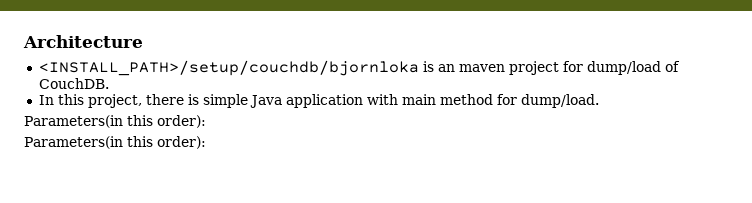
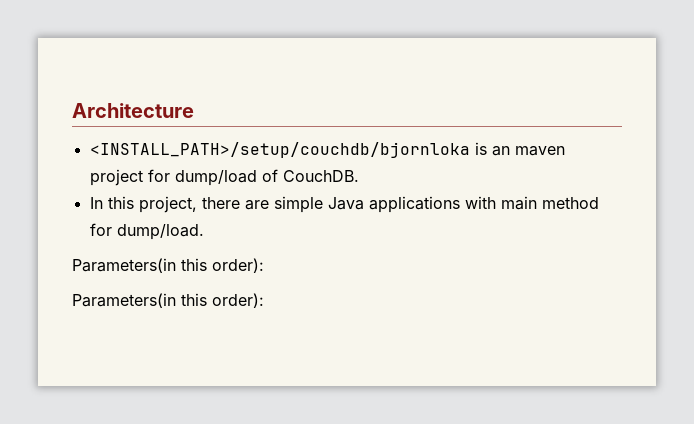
- In this project, there is simple Java application with main method for dump/load.
+ In this project, there are simple Java applications with main method for dump/load.

